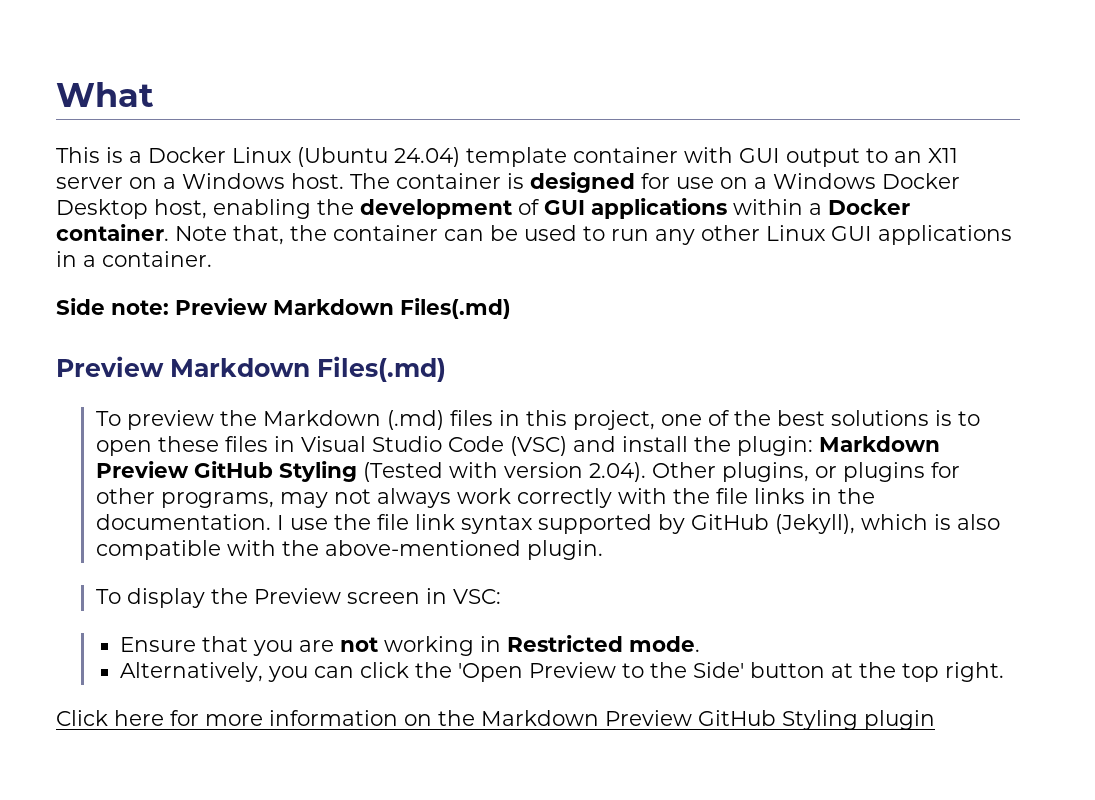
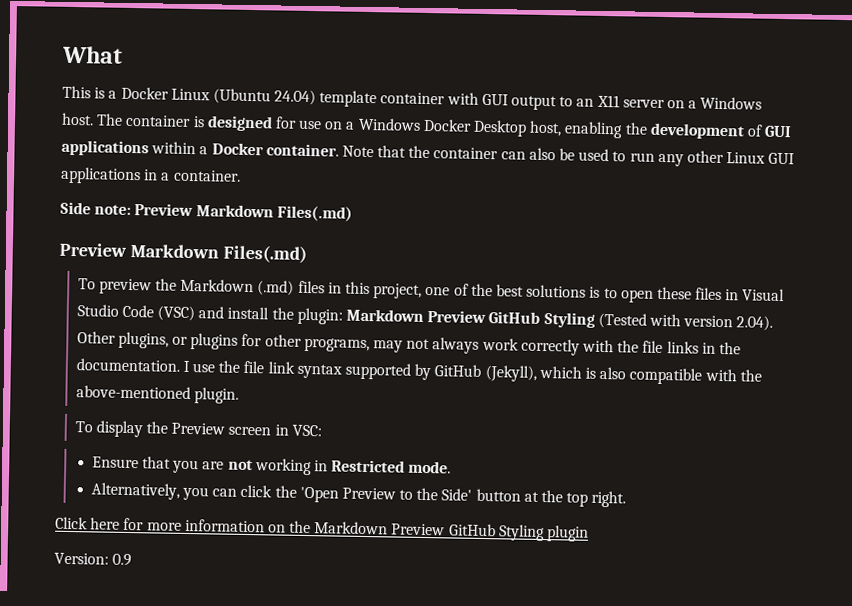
- Note that, the container can be used to run any other Linux GUI applications in a container.
+ Note that the container can also be used to run any other Linux GUI applications in a container.
+ Version: 0.9

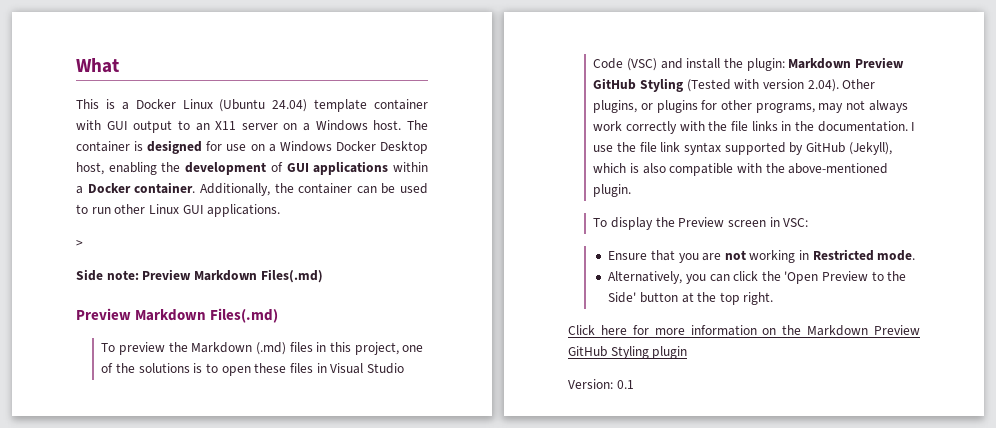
- Note that the container can also be used to run any other Linux GUI applications in a container.
+ Additionally, the container can be used to run other Linux GUI applications.
+ >
- To preview the Markdown (.md) files in this project, one of the best solutions is to open these files in Visual Studio Code (VSC) and install the plugin: Markdown Preview GitHub Styling (Tested with version 2.04). Other plugins, or plugins for other programs, may not always work correctly with the file links in the documentation.
+ To preview the Markdown (.md) files in this project, one of the solutions is to open these files in Visual Studio Code (VSC) and install the plugin: Markdown Preview GitHub Styling (Tested with version 2.04). Other plugins, or plugins for other programs, may not always work correctly with the file links in the documentation.
- Version: 0.9
+ Version: 0.1

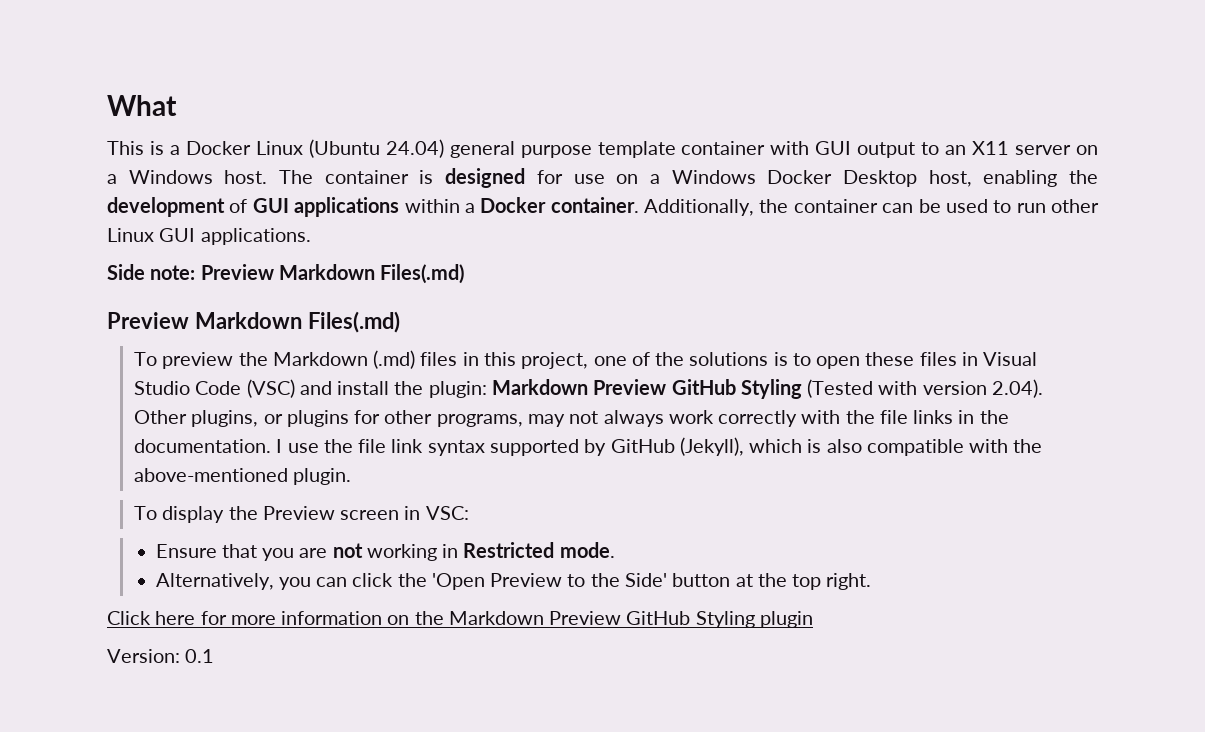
- This is a Docker Linux (Ubuntu 24.04) template container with GUI output to an X11 server on a Windows host.
+ This is a Docker Linux (Ubuntu 24.04) general purpose template container with GUI output to an X11 server on a Windows host.
- >

